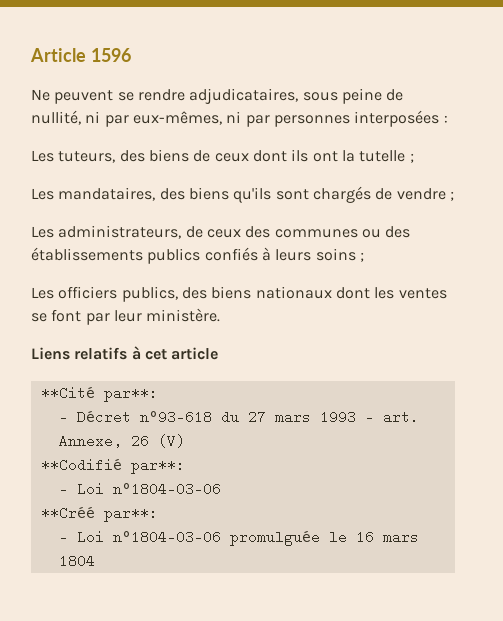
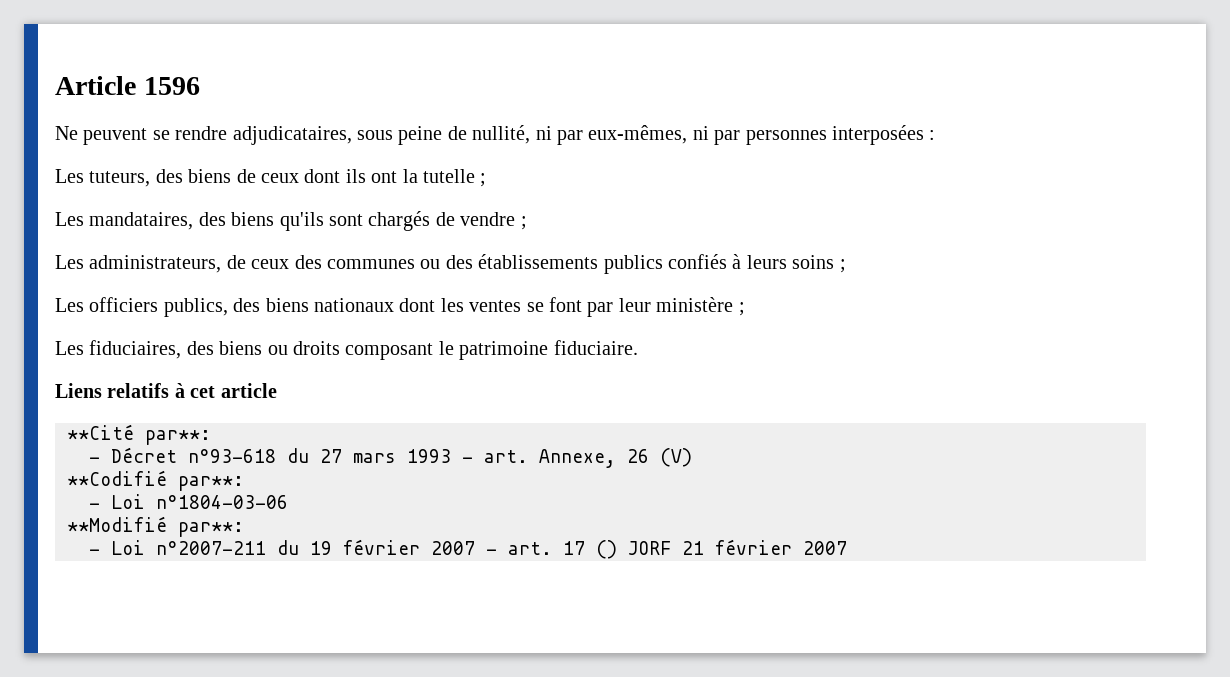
- Les officiers publics, des biens nationaux dont les ventes se font par leur ministère.
+ Les officiers publics, des biens nationaux dont les ventes se font par leur ministère ;
+ Les fiduciaires, des biens ou droits composant le patrimoine fiduciaire.
- **Créé par**:
- - Loi n°1804-03-06 promulguée le 16 mars 1804
+ **Modifié par**:
+ - Loi n°2007-211 du 19 février 2007 - art. 17 () JORF 21 février 2007

